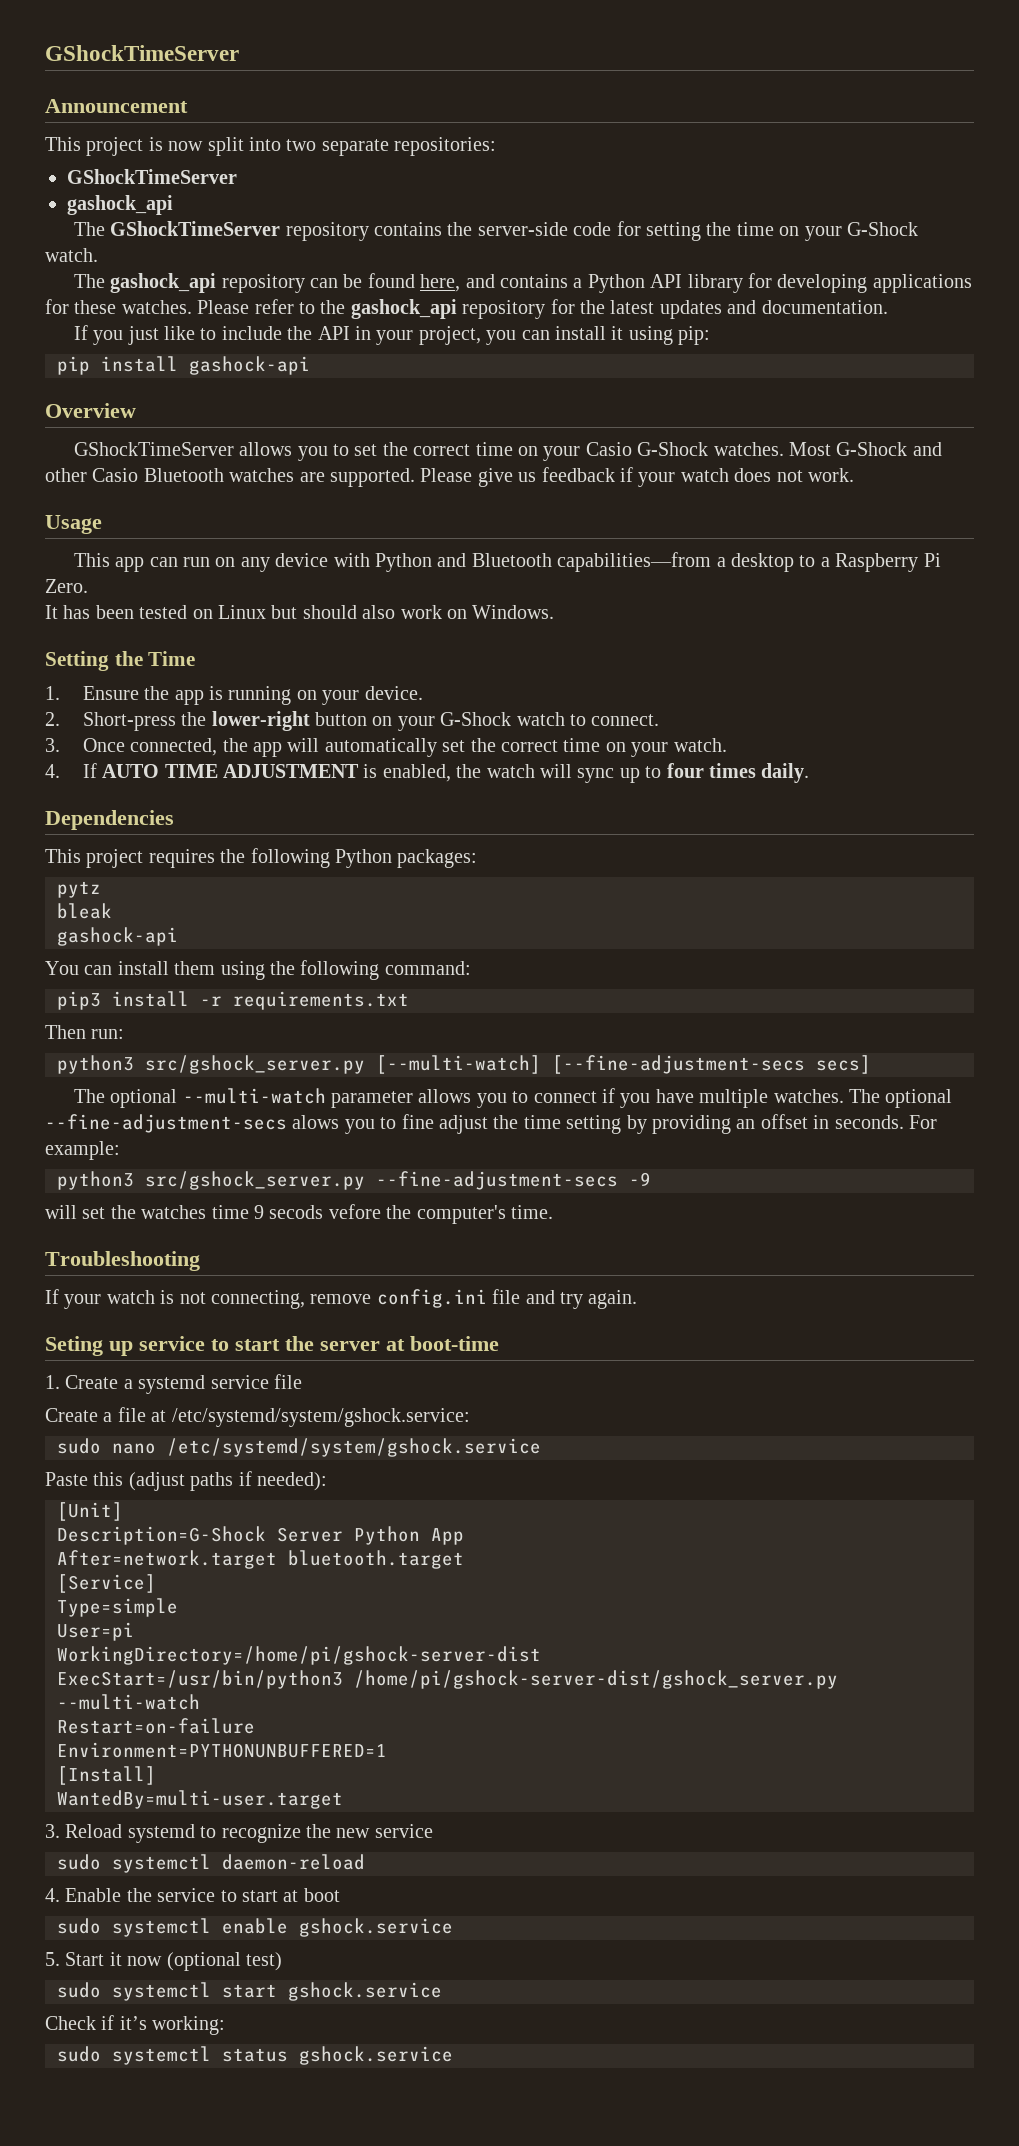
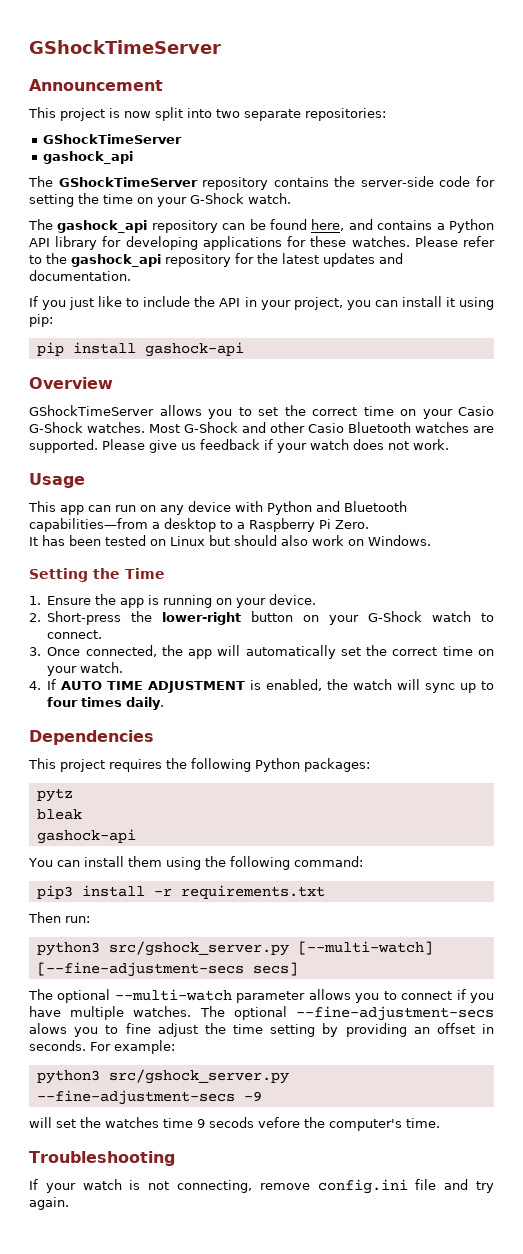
- Seting up service to start the server at boot-time
- 1. Create a systemd service file
- Create a file at /etc/systemd/system/gshock.service:
- sudo nano /etc/systemd/system/gshock.service
- Paste this (adjust paths if needed):
- [Unit]
- Description=G-Shock Server Python App
- After=network.target bluetooth.target
- [Service]
- Type=simple
- User=pi
- WorkingDirectory=/home/pi/gshock-server-dist
- ExecStart=/usr/bin/python3 /home/pi/gshock-server-dist/gshock_server.py --multi-watch
- Restart=on-failure
- Environment=PYTHONUNBUFFERED=1
- [Install]
- WantedBy=multi-user.target
- 3. Reload systemd to recognize the new service
- sudo systemctl daemon-reload
- 4. Enable the service to start at boot
- sudo systemctl enable gshock.service
- 5. Start it now (optional test)
- sudo systemctl start gshock.service
- Check if it’s working:
- sudo systemctl status gshock.service

